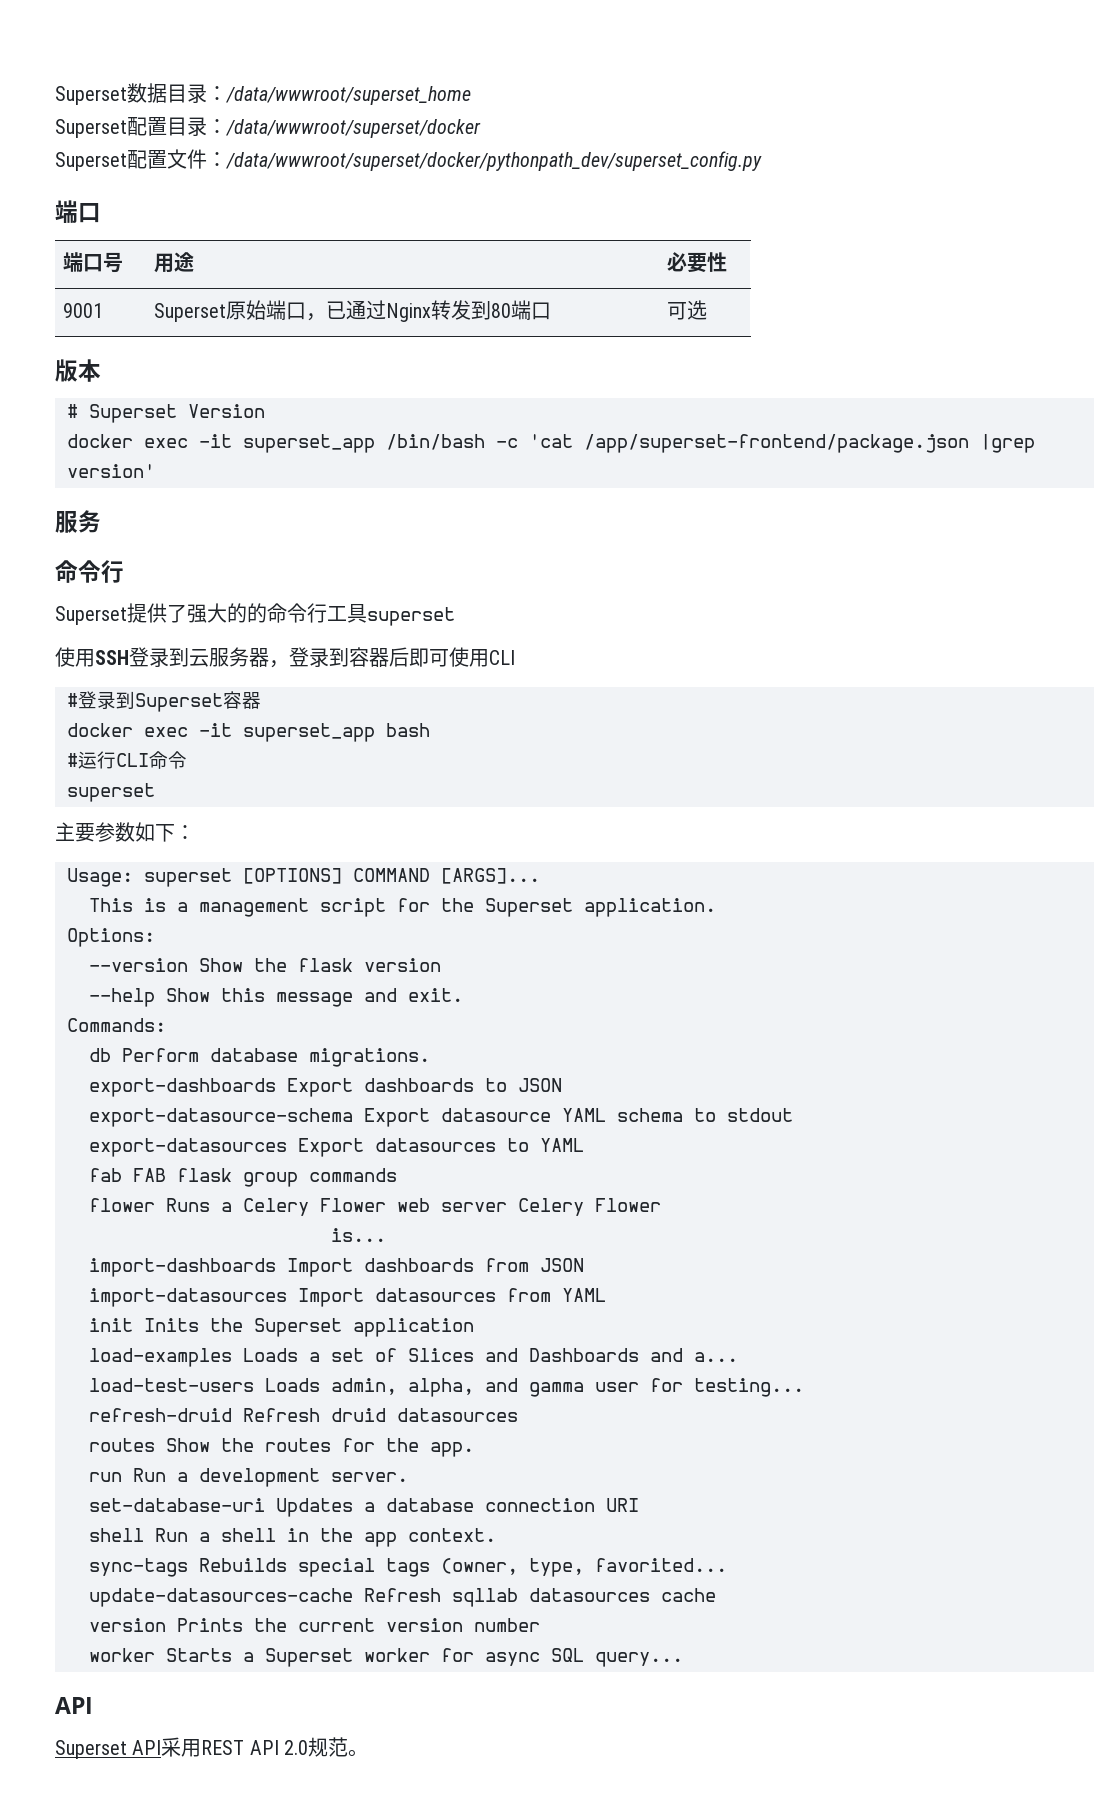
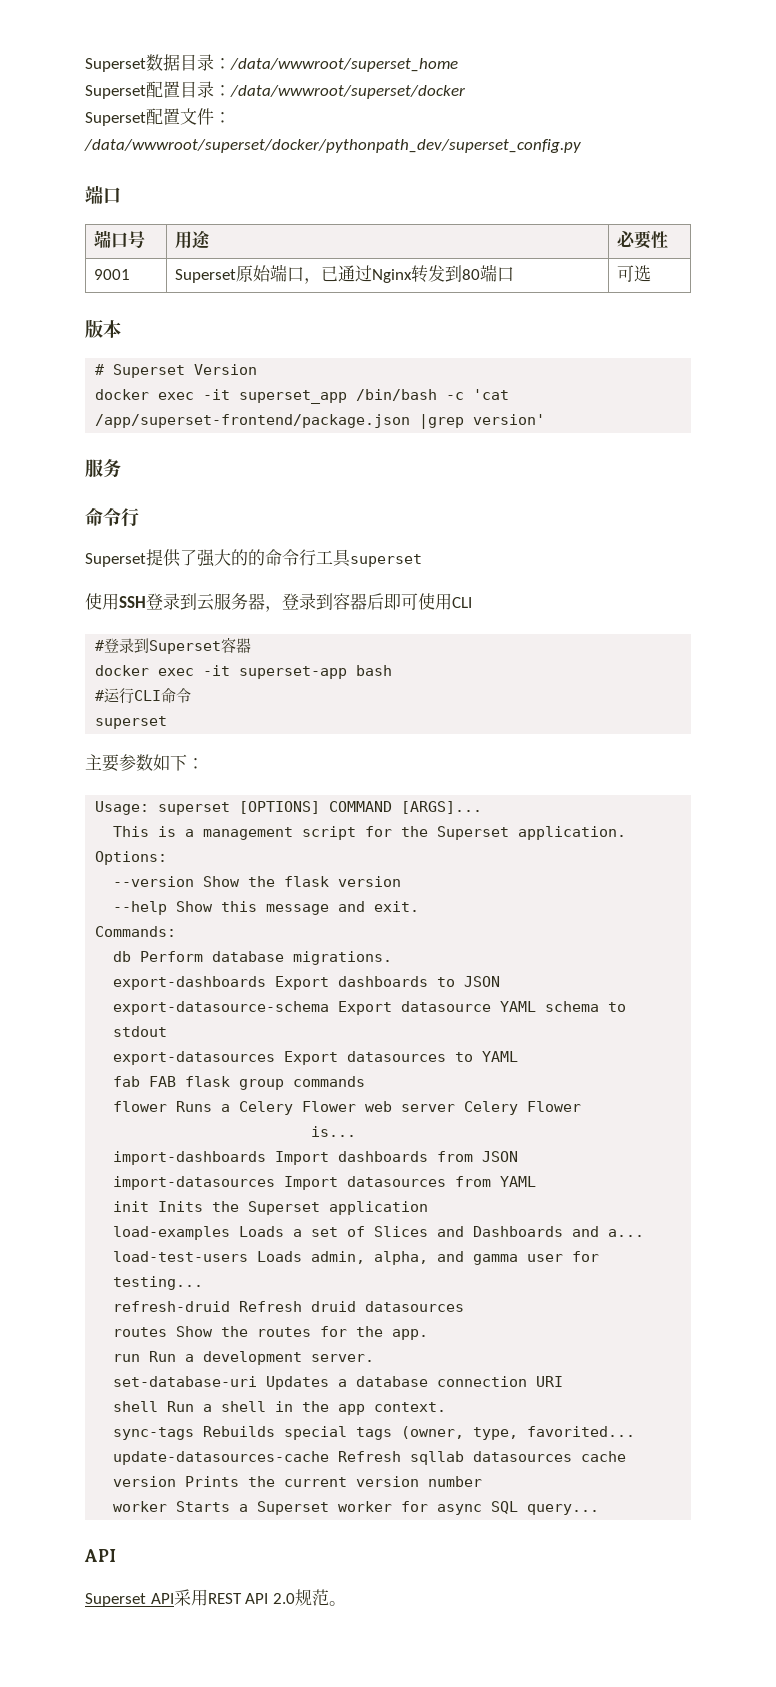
- docker exec -it superset_app bash
+ docker exec -it superset-app bash

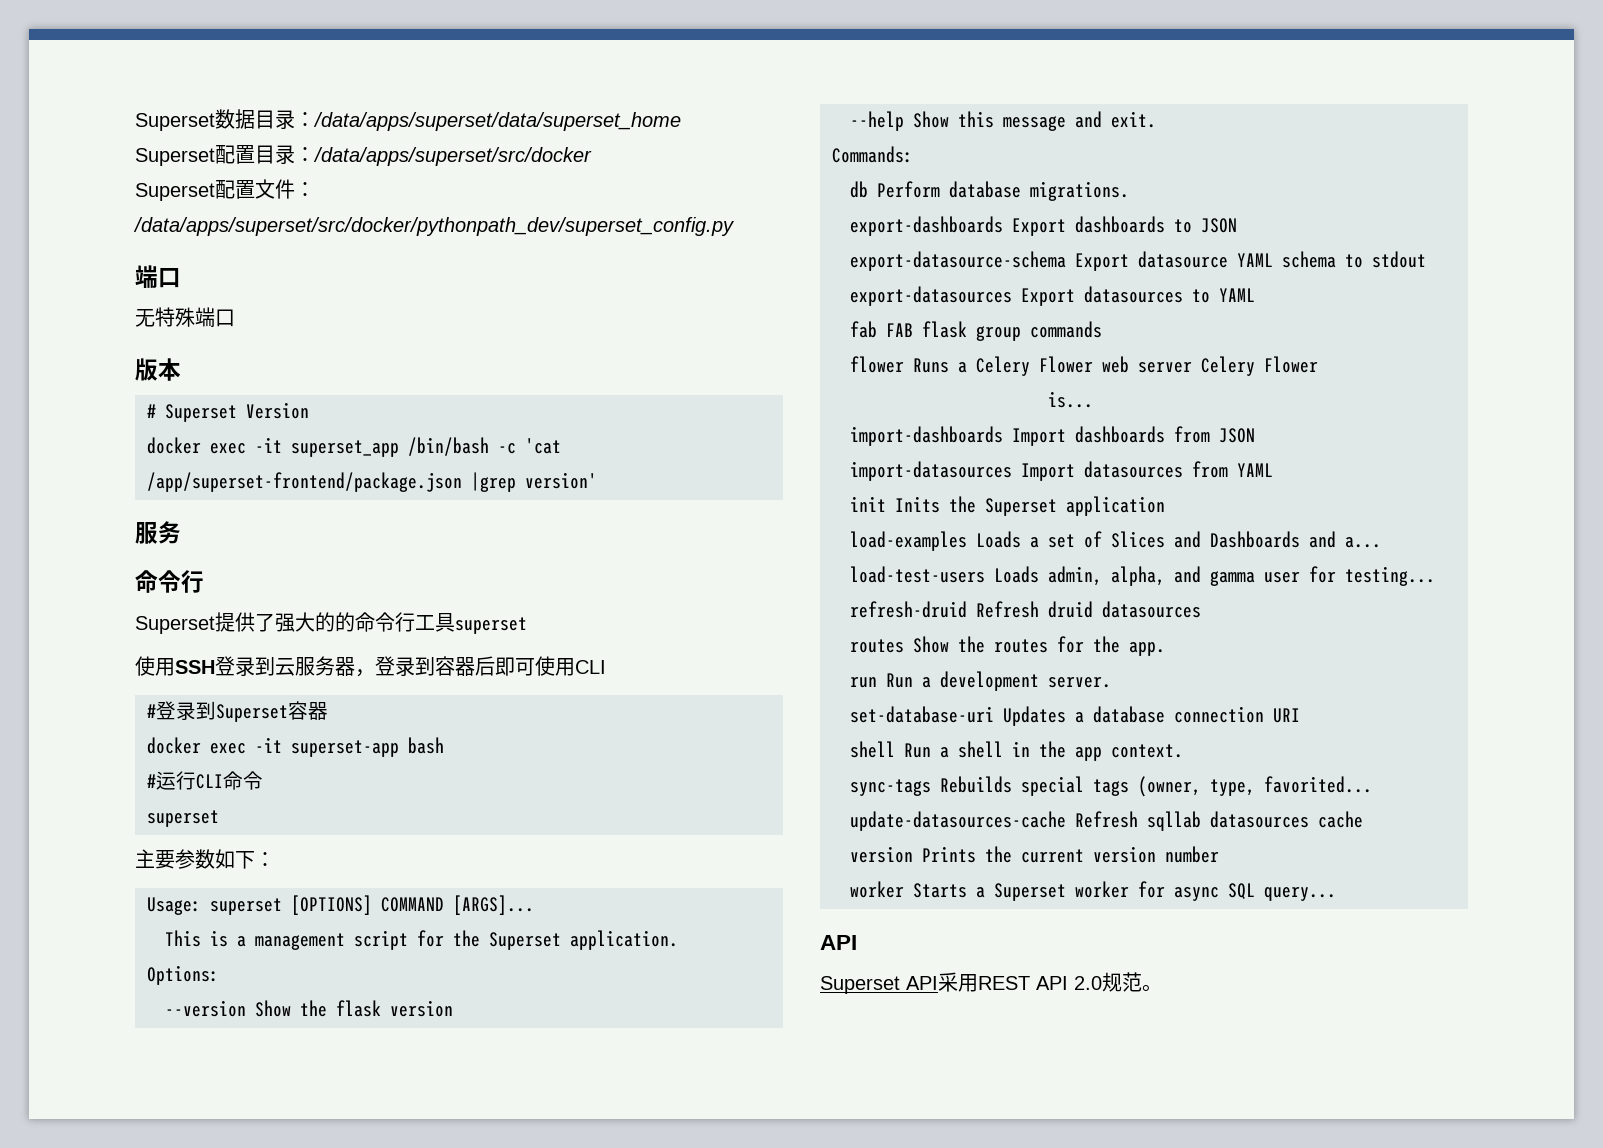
- Superset数据目录：/data/wwwroot/superset_home
+ Superset数据目录：/data/apps/superset/data/superset_home
- Superset配置目录：/data/wwwroot/superset/docker
+ Superset配置目录：/data/apps/superset/src/docker
- Superset配置文件：/data/wwwroot/superset/docker/pythonpath_dev/superset_config.py
+ Superset配置文件：/data/apps/superset/src/docker/pythonpath_dev/superset_config.py
  端口
- 端口号 | 用途 | 必要性
- 9001 | Superset原始端口，已通过Nginx转发到80端口 | 可选
+ 无特殊端口

